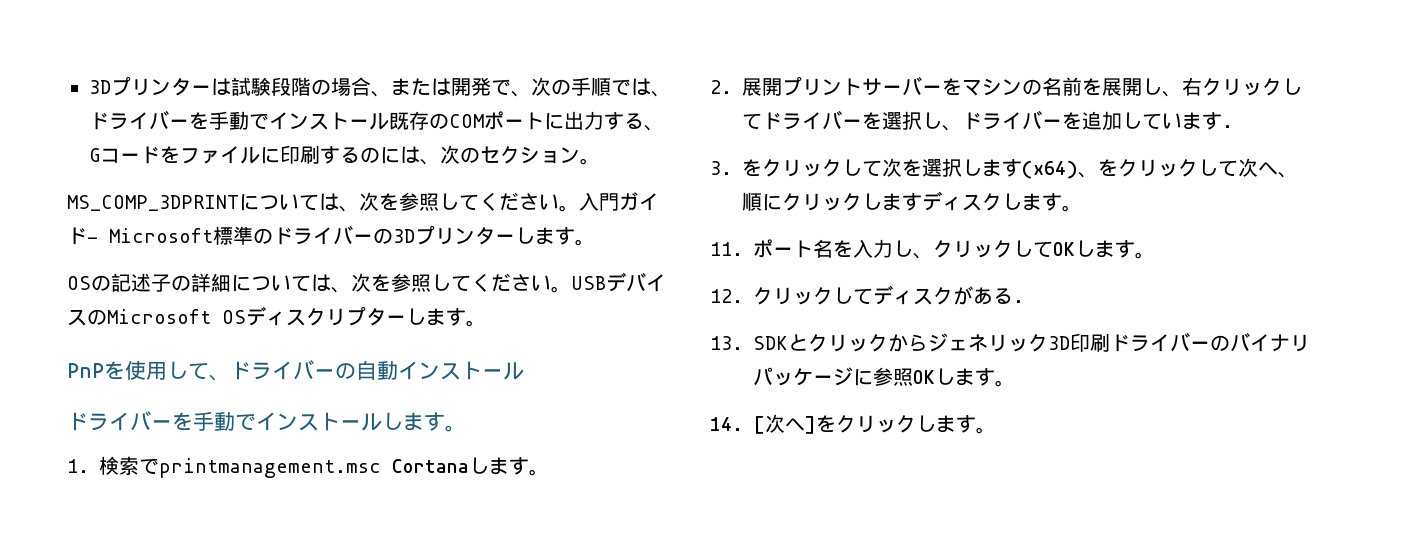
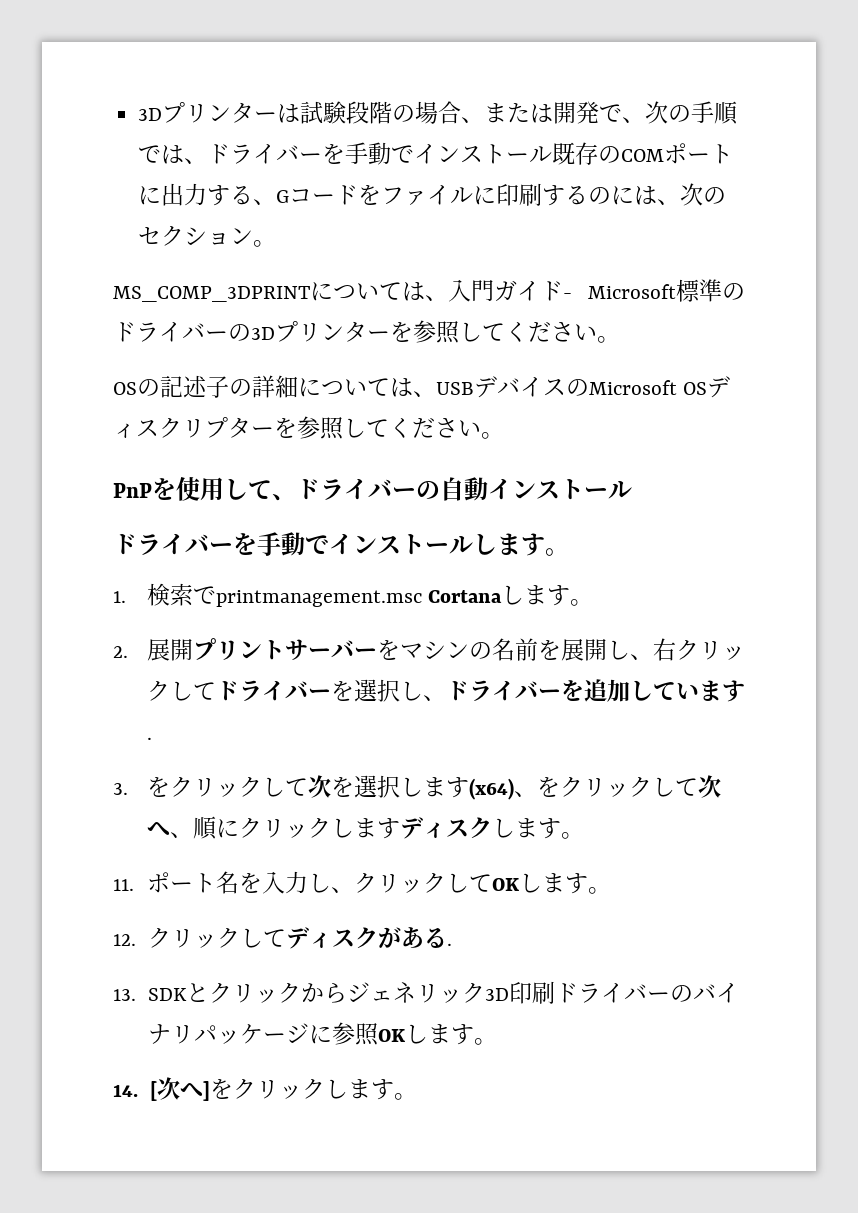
- MS_COMP_3DPRINTについては、次を参照してください。入門ガイド- Microsoft標準のドライバーの3Dプリンターします。
+ MS_COMP_3DPRINTについては、入門ガイド- Microsoft標準のドライバーの3Dプリンターを参照してください。
- OSの記述子の詳細については、次を参照してください。USBデバイスのMicrosoft OSディスクリプターします。
+ OSの記述子の詳細については、USBデバイスのMicrosoft OSディスクリプターを参照してください。

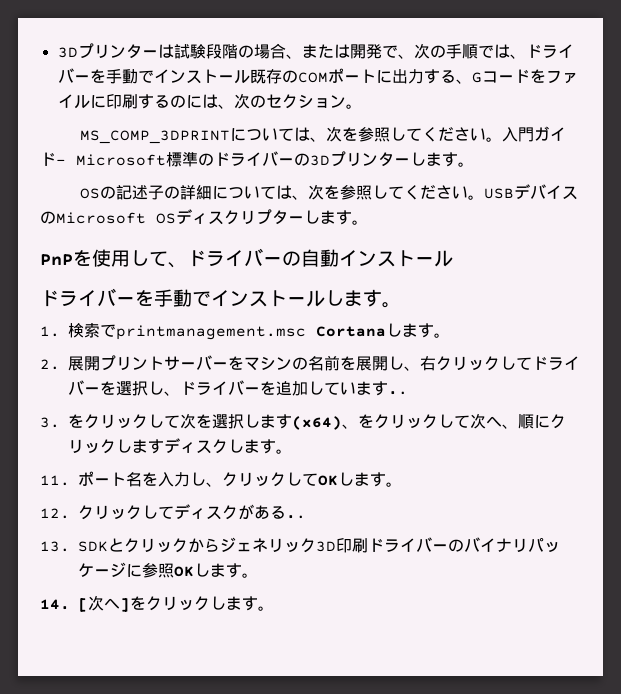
- MS_COMP_3DPRINTについては、入門ガイド- Microsoft標準のドライバーの3Dプリンターを参照してください。
+ MS_COMP_3DPRINTについては、次を参照してください。入門ガイド- Microsoft標準のドライバーの3Dプリンターします。
- OSの記述子の詳細については、USBデバイスのMicrosoft OSディスクリプターを参照してください。
+ OSの記述子の詳細については、次を参照してください。USBデバイスのMicrosoft OSディスクリプターします。
- 2.展開プリントサーバーをマシンの名前を展開し、右クリックしてドライバーを選択し、ドライバーを追加しています.
+ 2.展開プリントサーバーをマシンの名前を展開し、右クリックしてドライバーを選択し、ドライバーを追加しています..
- 12.クリックしてディスクがある.
+ 12.クリックしてディスクがある..

